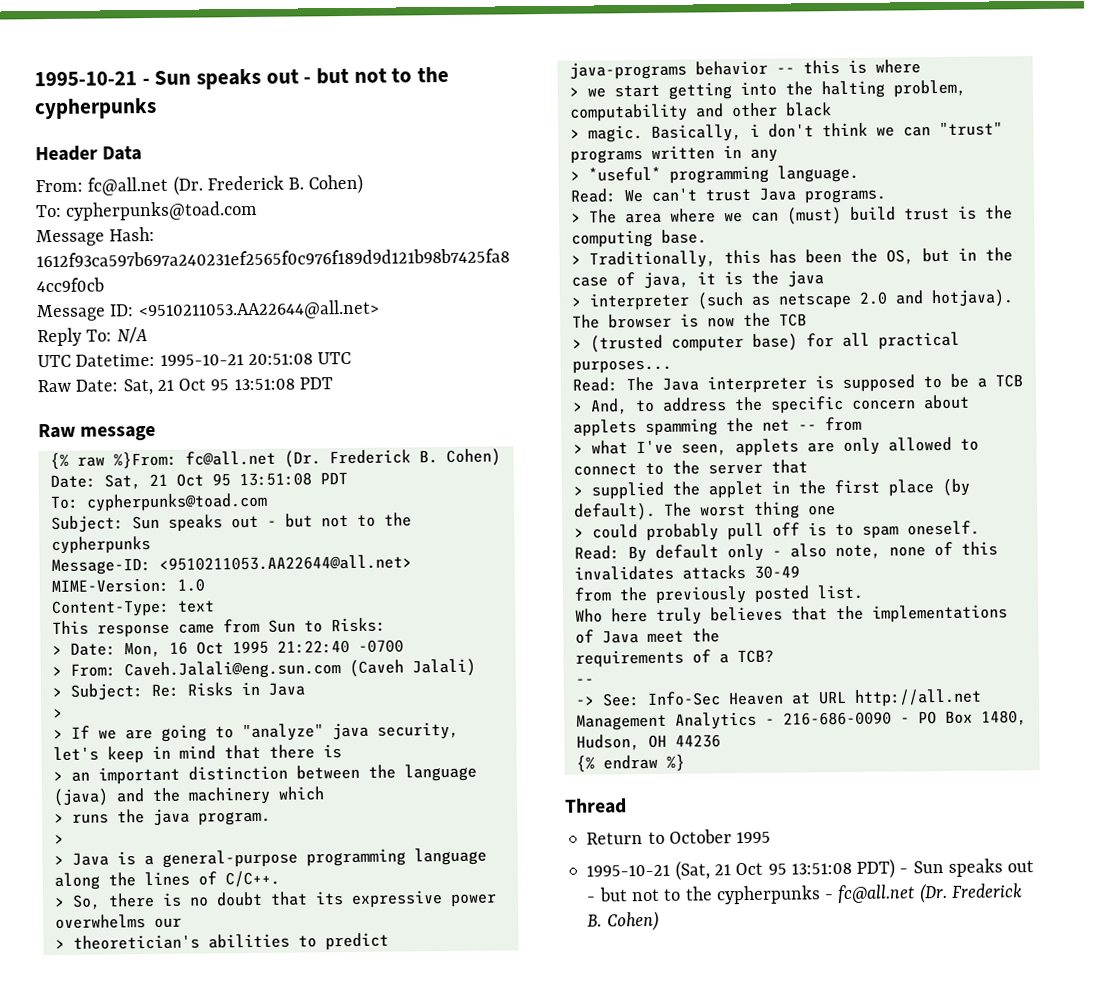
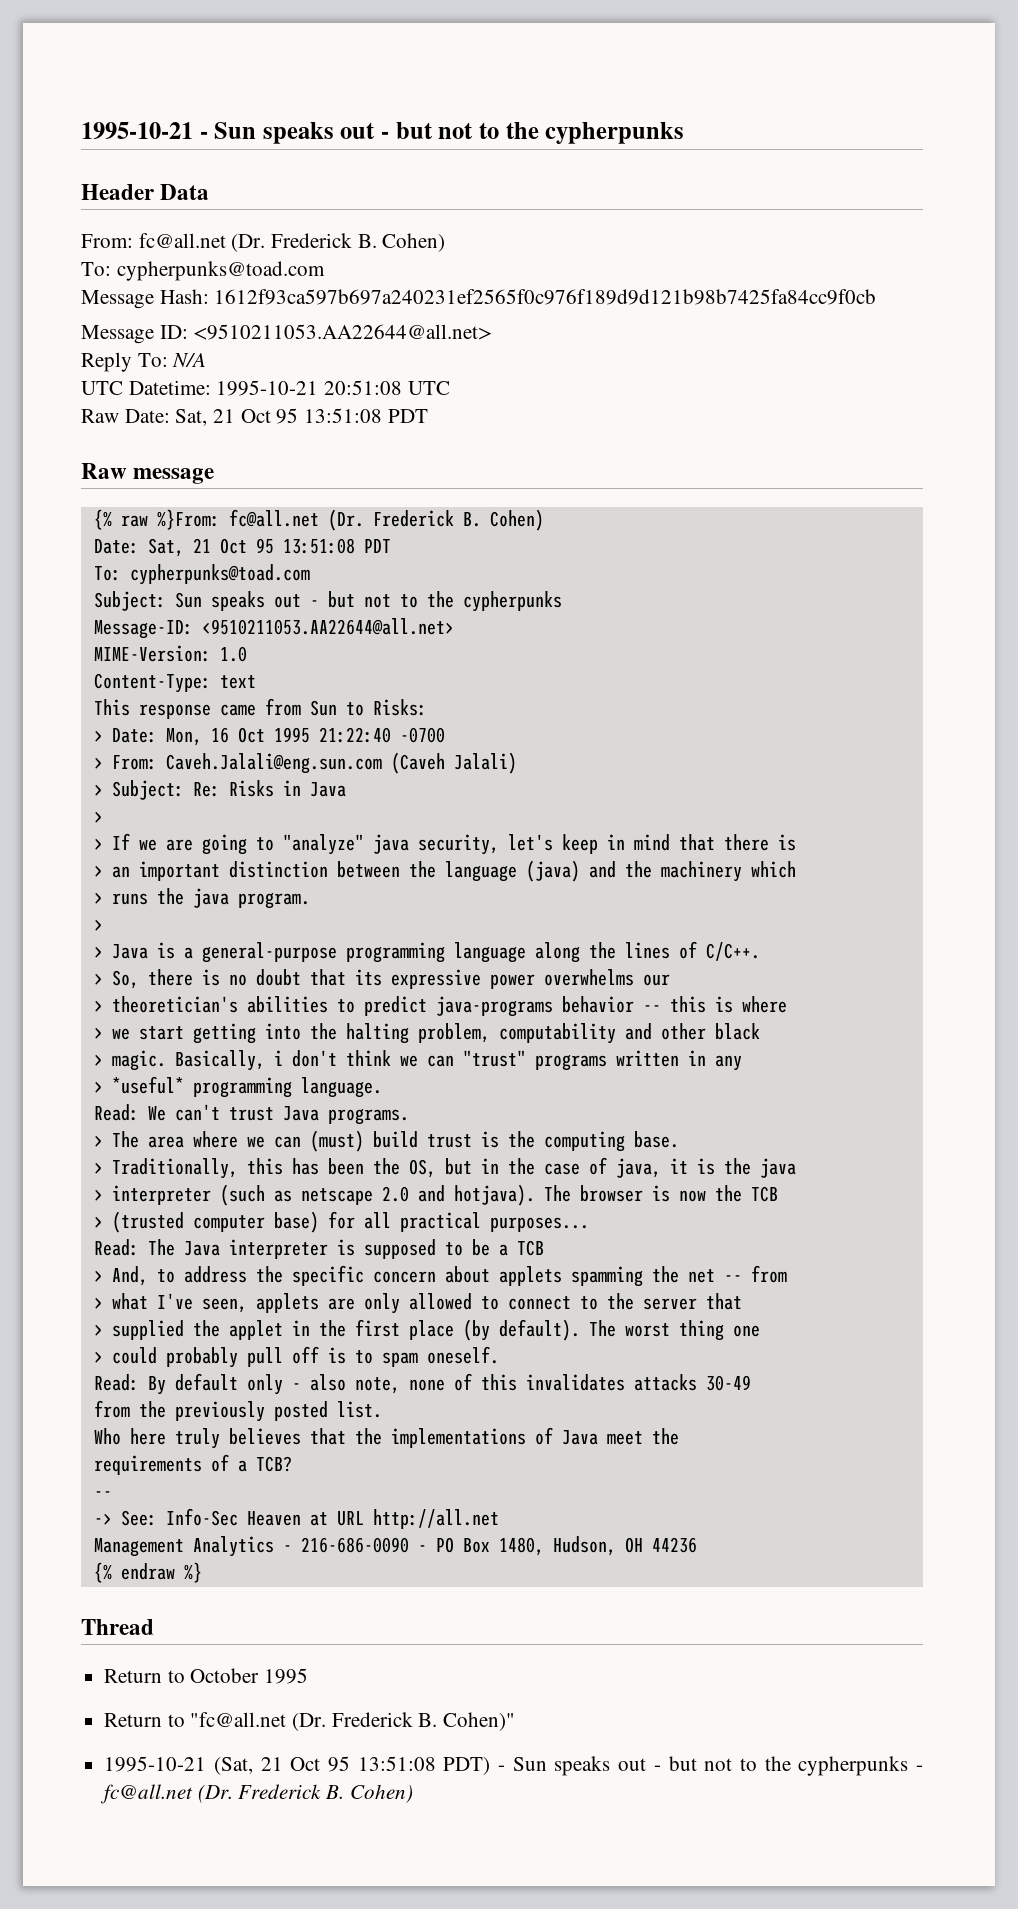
+ Return to "fc@all.net (Dr. Frederick B. Cohen)"

